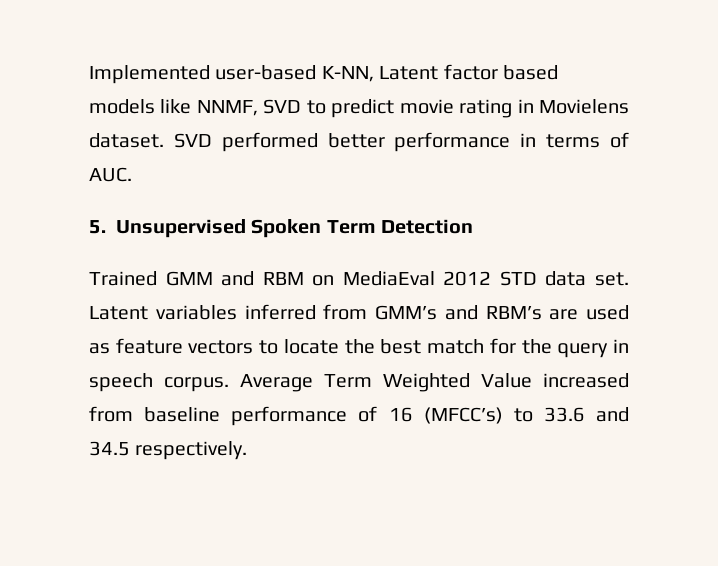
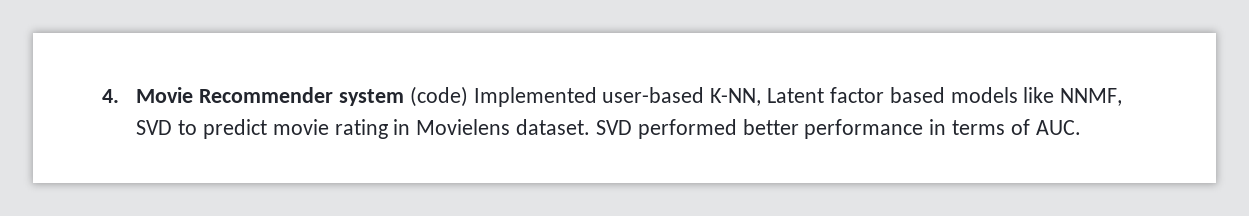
- Implemented user-based K-NN, Latent factor based models like NNMF, SVD to predict movie rating in Movielens dataset.
+ 4. Movie Recommender system (code) Implemented user-based K-NN, Latent factor based models like NNMF, SVD to predict movie rating in Movielens dataset.
- 5. Unsupervised Spoken Term Detection
- Trained GMM and RBM on MediaEval 2012 STD data set. Latent variables inferred from GMM’s and RBM’s are used as feature vectors to locate the best match for the query in speech corpus. Average Term Weighted Value increased from baseline performance of 16 (MFCC’s) to 33.6 and 34.5 respectively.

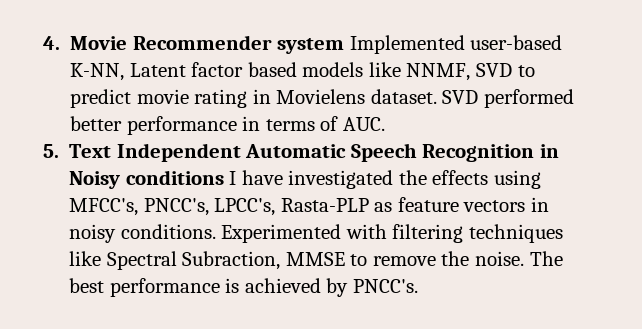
- 4. Movie Recommender system (code) Implemented user-based K-NN, Latent factor based models like NNMF, SVD to predict movie rating in Movielens dataset.
+ 4. Movie Recommender system Implemented user-based K-NN, Latent factor based models like NNMF, SVD to predict movie rating in Movielens dataset.
+ 5. Text Independent Automatic Speech Recognition in Noisy conditions I have investigated the effects using MFCC's, PNCC's, LPCC's, Rasta-PLP as feature vectors in noisy conditions. Experimented with filtering techniques like Spectral Subraction, MMSE to remove the noise. The best performance is achieved by PNCC's.

